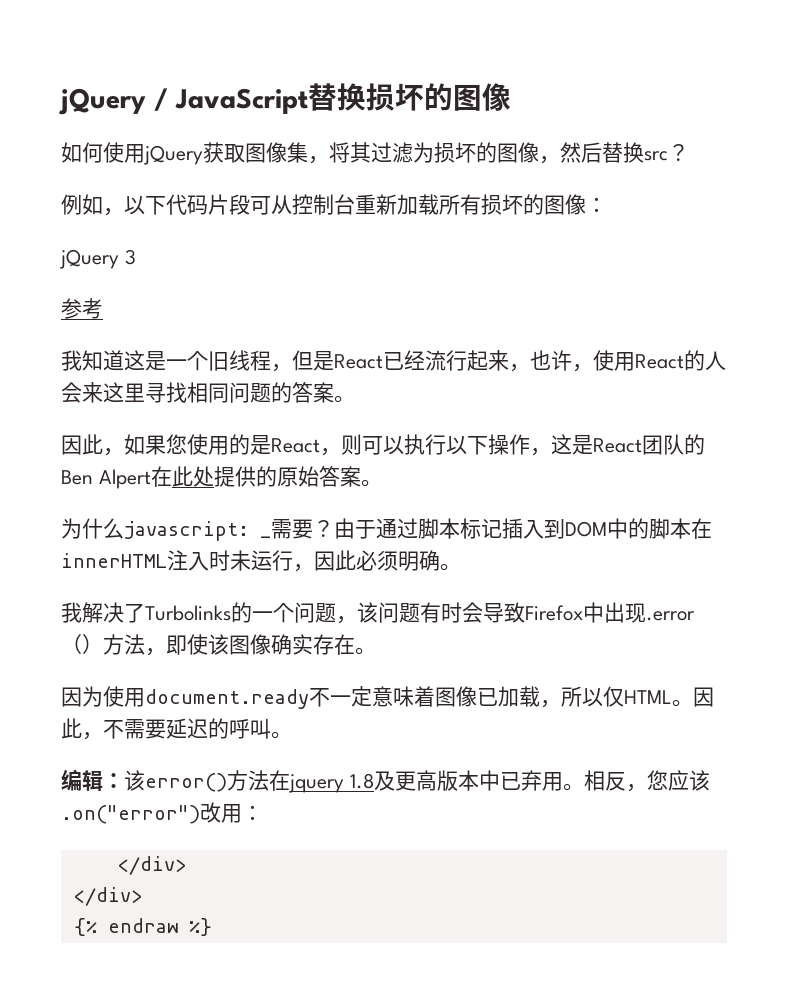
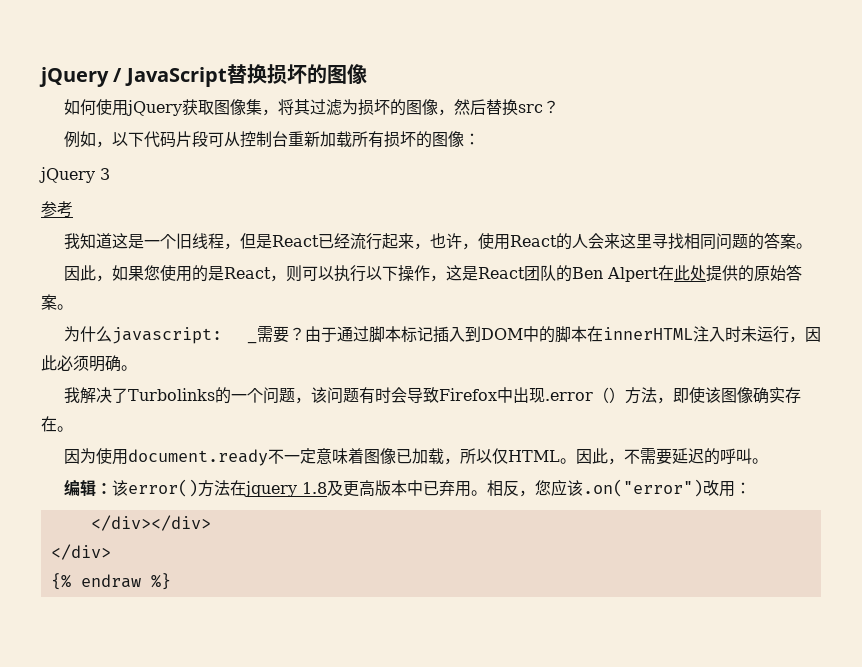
  相反，您应该.on("error")改用：
- </div>
+ </div></div>

